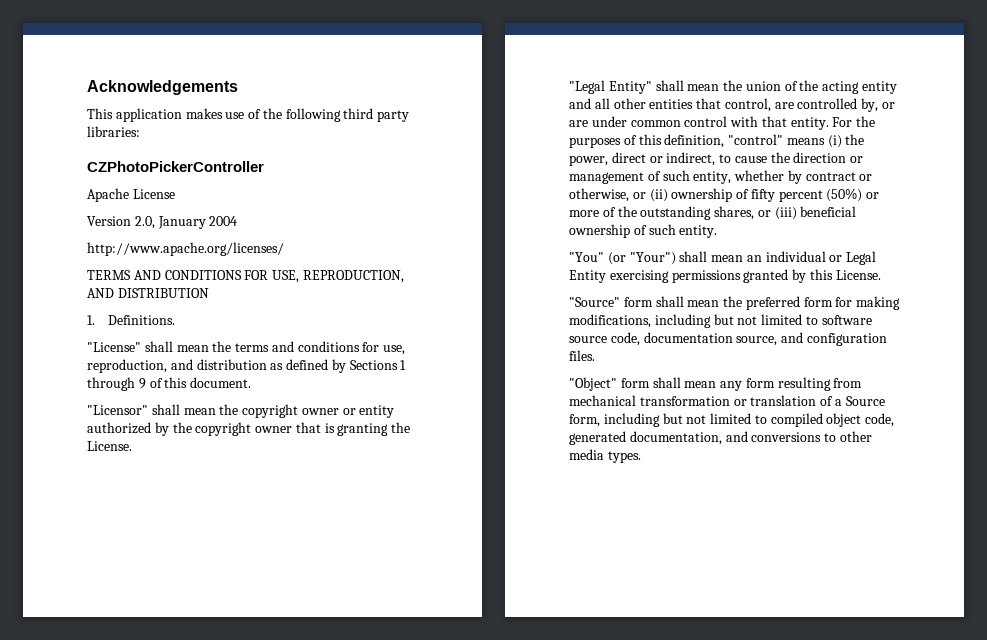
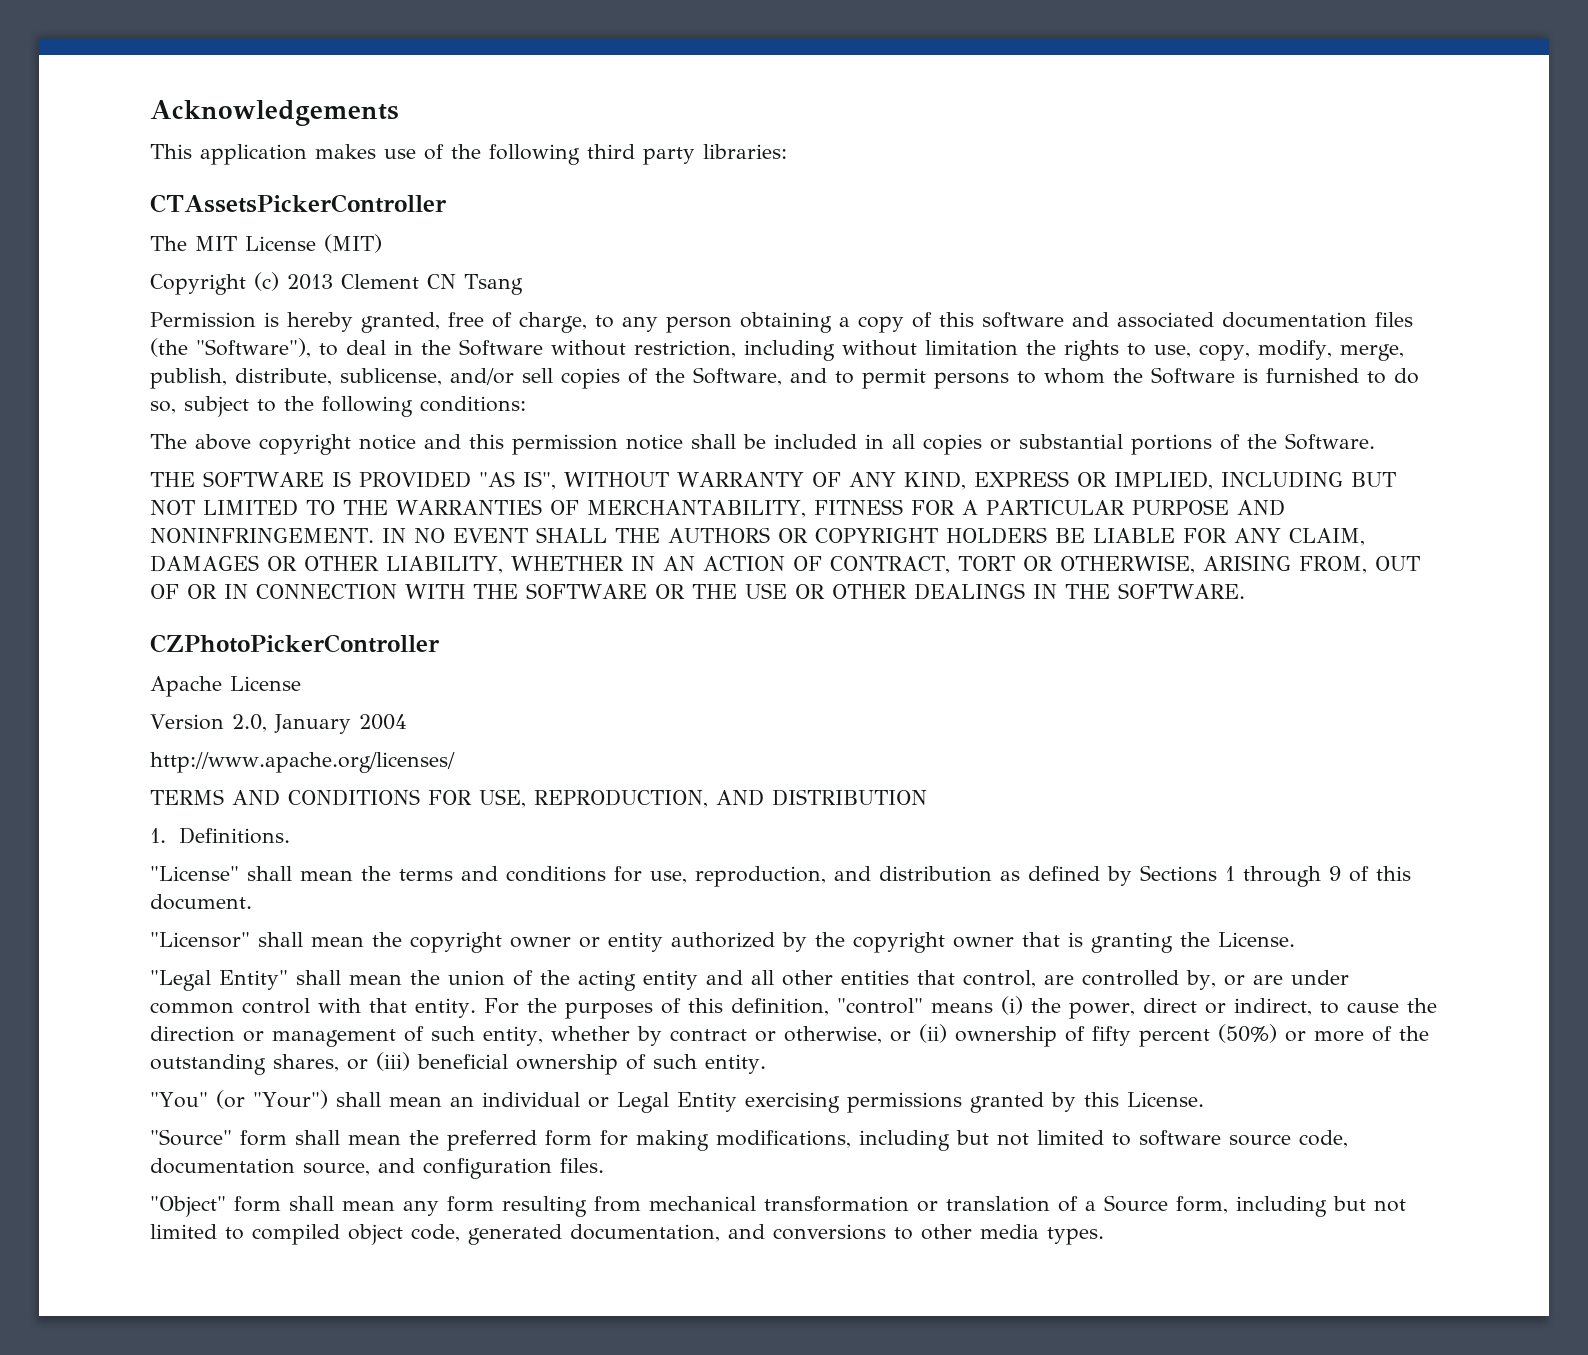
+ CTAssetsPickerController
+ The MIT License (MIT)
+ Copyright (c) 2013 Clement CN Tsang
+ Permission is hereby granted, free of charge, to any person obtaining a copy of this software and associated documentation files (the "Software"), to deal in the Software without restriction, including without limitation the rights to use, copy, modify, merge, publish, distribute, sublicense, and/or sell copies of the Software, and to permit persons to whom the Software is furnished to do so, subject to the following conditions:
+ The above copyright notice and this permission notice shall be included in all copies or substantial portions of the Software.
+ THE SOFTWARE IS PROVIDED "AS IS", WITHOUT WARRANTY OF ANY KIND, EXPRESS OR IMPLIED, INCLUDING BUT NOT LIMITED TO THE WARRANTIES OF MERCHANTABILITY, FITNESS FOR A PARTICULAR PURPOSE AND NONINFRINGEMENT. IN NO EVENT SHALL THE AUTHORS OR COPYRIGHT HOLDERS BE LIABLE FOR ANY CLAIM, DAMAGES OR OTHER LIABILITY, WHETHER IN AN ACTION OF CONTRACT, TORT OR OTHERWISE, ARISING FROM, OUT OF OR IN CONNECTION WITH THE SOFTWARE OR THE USE OR OTHER DEALINGS IN THE SOFTWARE.

